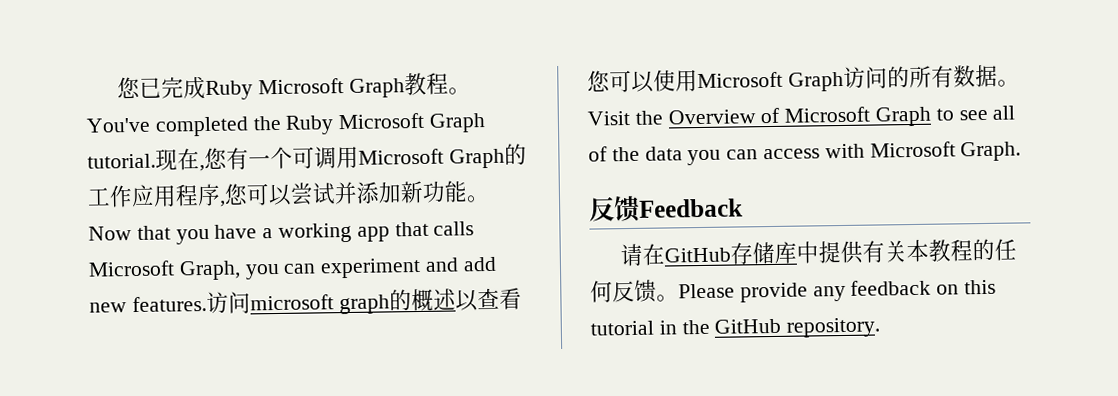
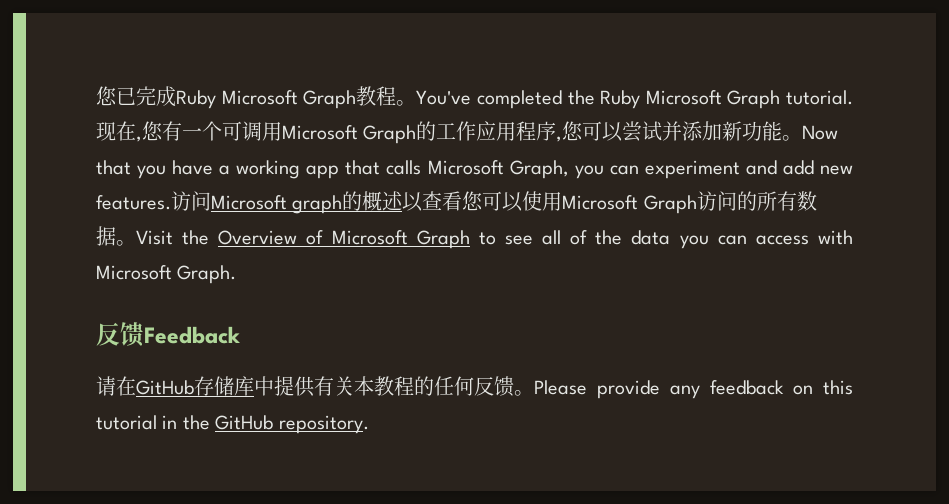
- 访问microsoft graph的概述以查看您可以使用Microsoft Graph访问的所有数据。
+ 访问Microsoft graph的概述以查看您可以使用Microsoft Graph访问的所有数据。

